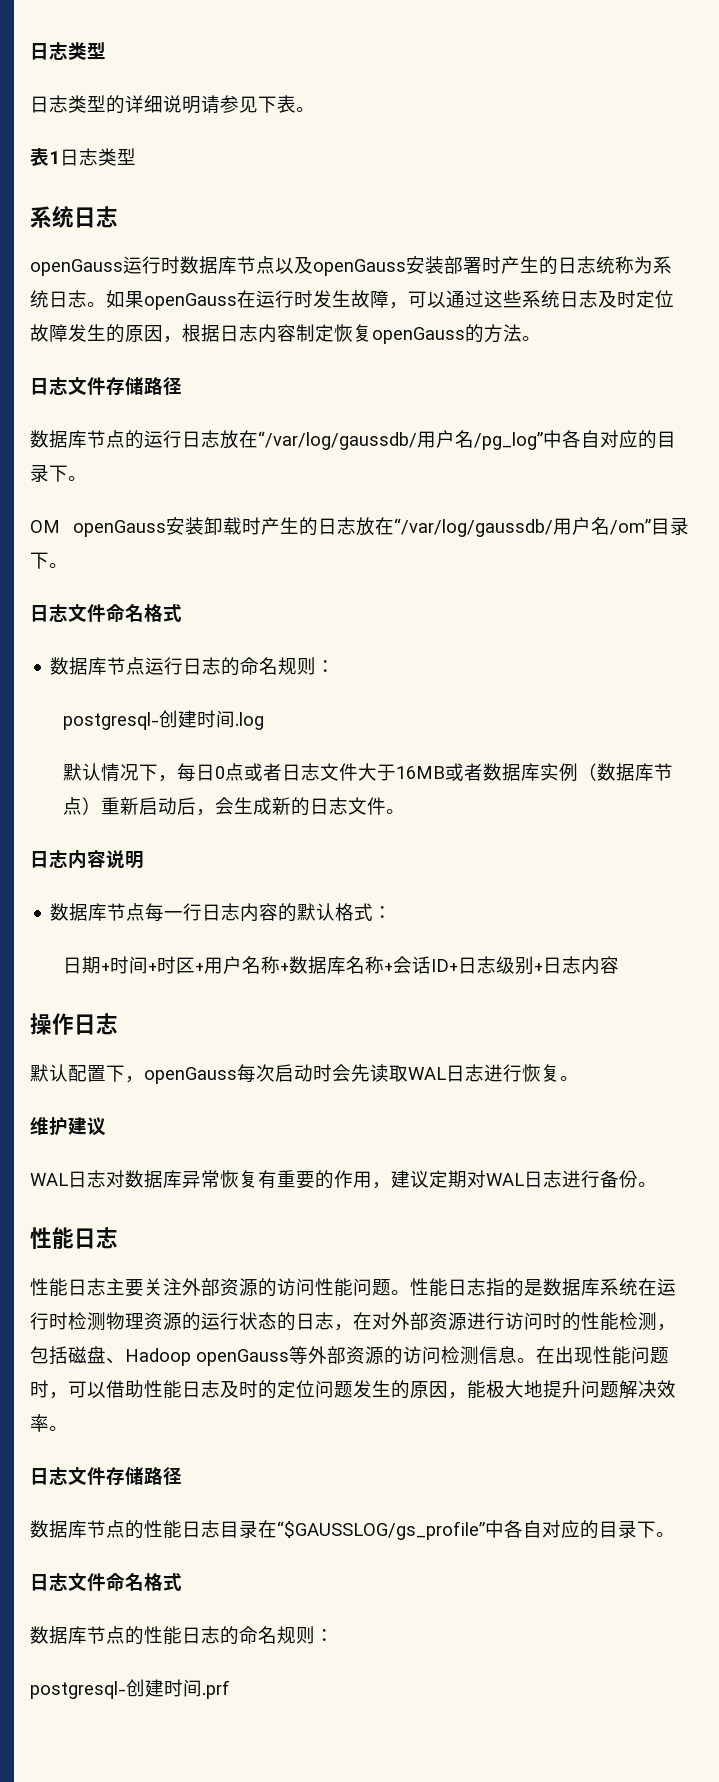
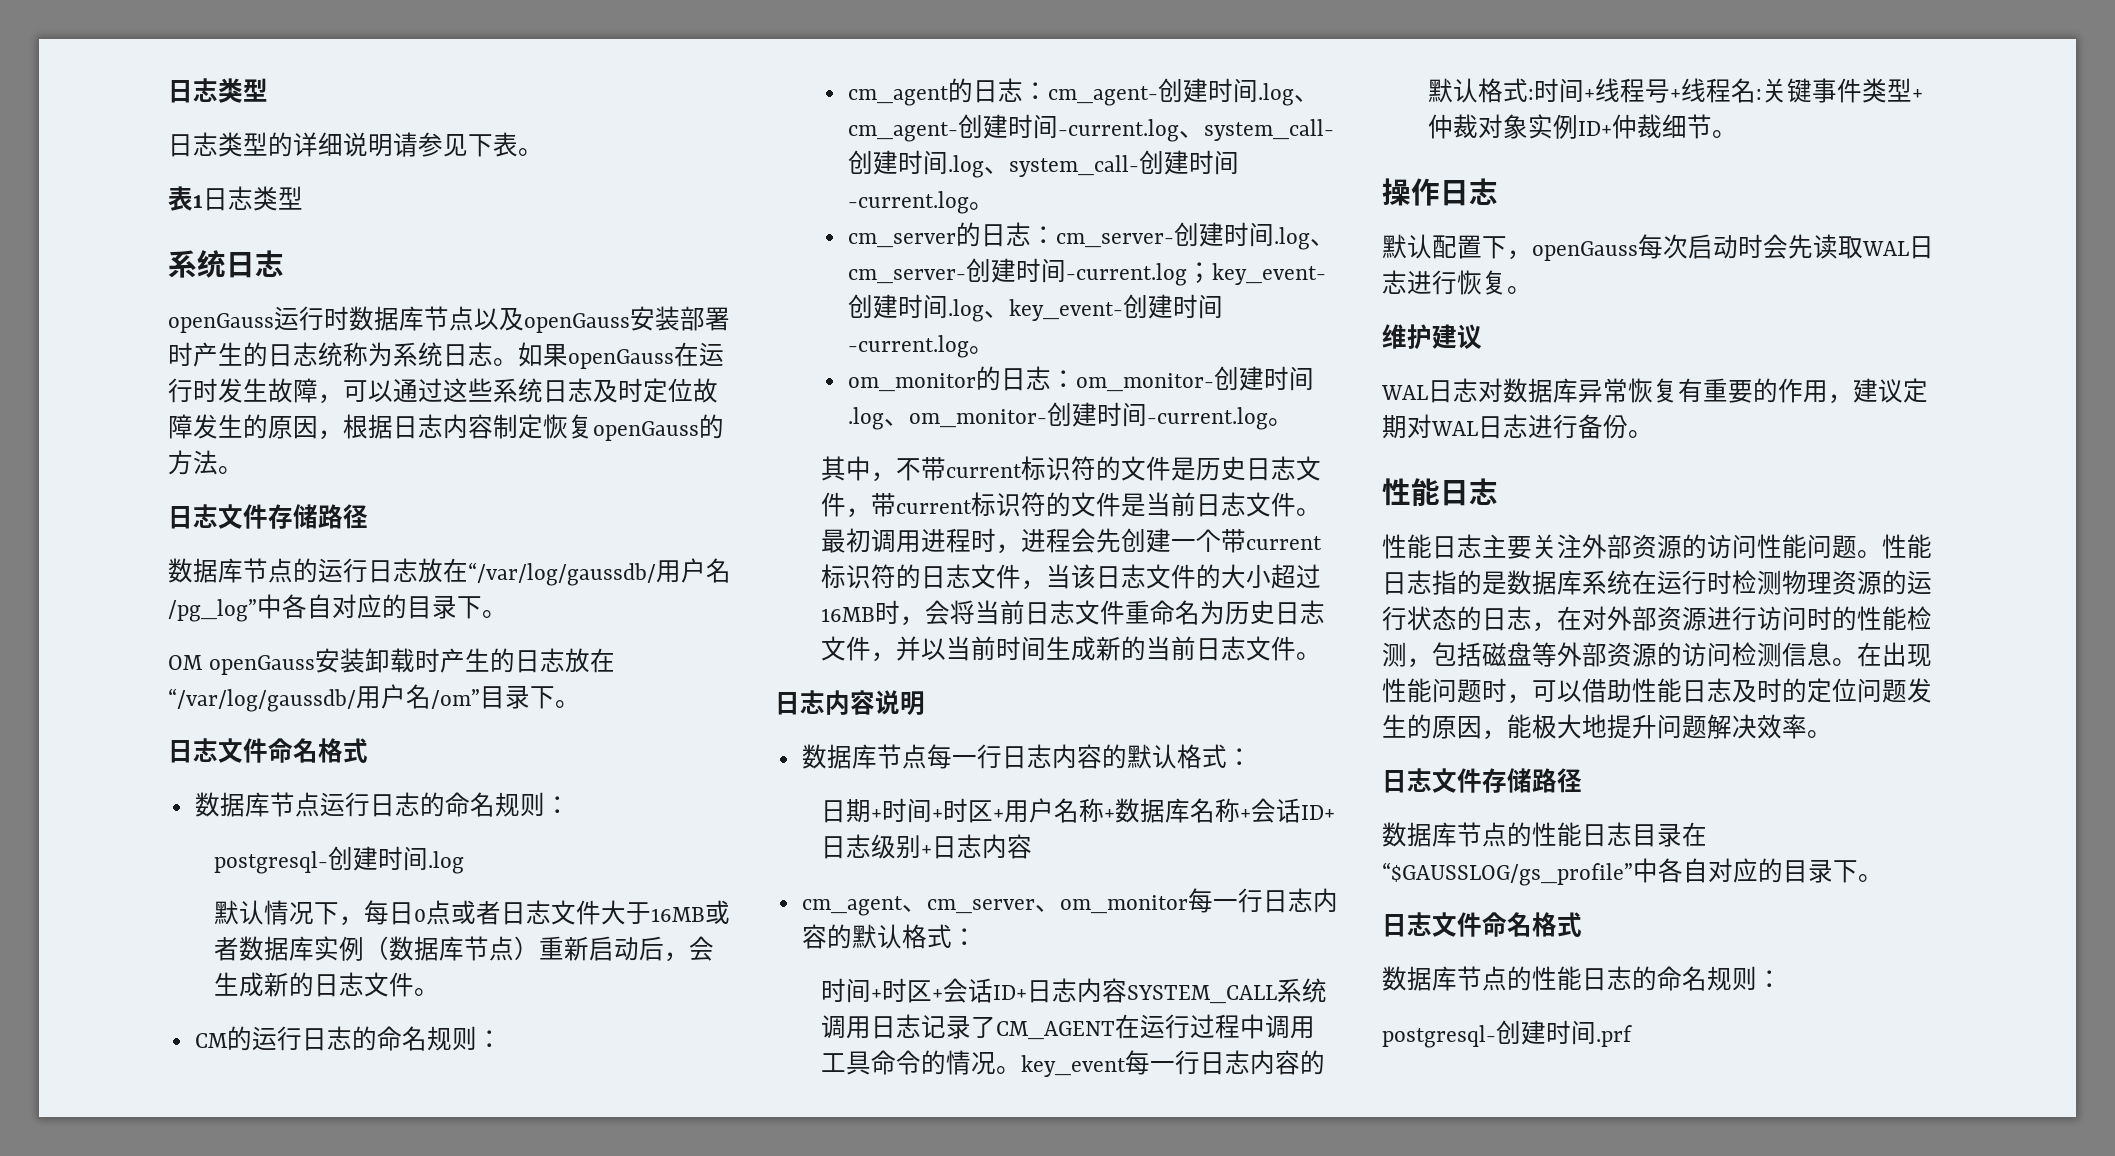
+ CM的运行日志的命名规则：
+ cm_agent的日志：cm_agent-创建时间.log、cm_agent-创建时间-current.log、system_call-创建时间.log、system_call-创建时间-current.log。
+ cm_server的日志：cm_server-创建时间.log、cm_server-创建时间-current.log；key_event-创建时间.log、key_event-创建时间-current.log。
+ om_monitor的日志：om_monitor-创建时间.log、om_monitor-创建时间-current.log。
+ 其中，不带current标识符的文件是历史日志文件，带current标识符的文件是当前日志文件。最初调用进程时，进程会先创建一个带current标识符的日志文件，当该日志文件的大小超过16MB时，会将当前日志文件重命名为历史日志文件，并以当前时间生成新的当前日志文件。
+ cm_agent、cm_server、om_monitor每一行日志内容的默认格式：
+ 时间+时区+会话ID+日志内容SYSTEM_CALL系统调用日志记录了CM_AGENT在运行过程中调用工具命令的情况。key_event每一行日志内容的默认格式:时间+线程号+线程名:关键事件类型+仲裁对象实例ID+仲裁细节。
- 性能日志指的是数据库系统在运行时检测物理资源的运行状态的日志，在对外部资源进行访问时的性能检测，包括磁盘、Hadoop openGauss等外部资源的访问检测信息。
+ 性能日志指的是数据库系统在运行时检测物理资源的运行状态的日志，在对外部资源进行访问时的性能检测，包括磁盘等外部资源的访问检测信息。

